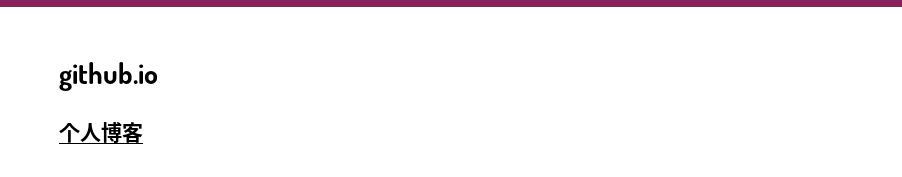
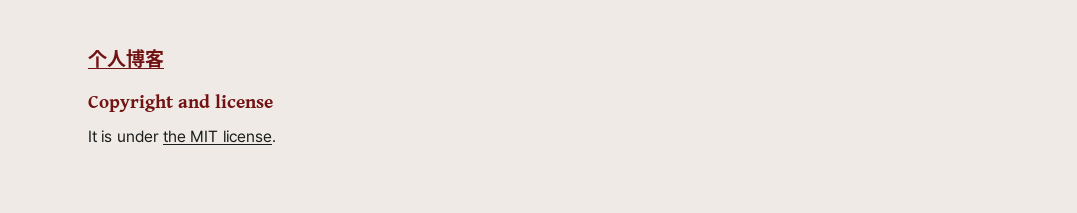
- github.io
+ Copyright and license
+ It is under the MIT license.

